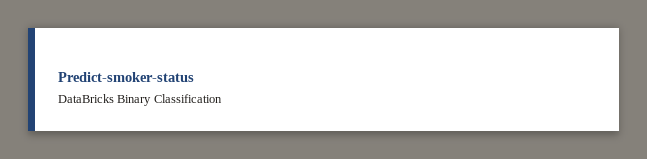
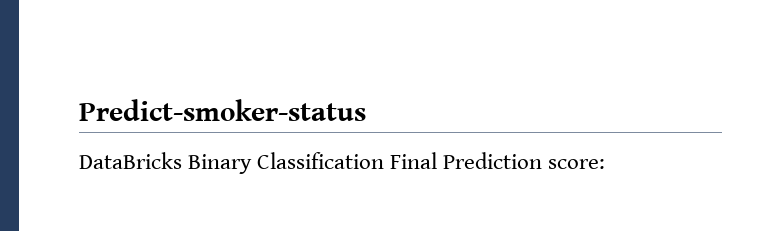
- DataBricks Binary Classification
+ DataBricks Binary Classification Final Prediction score:

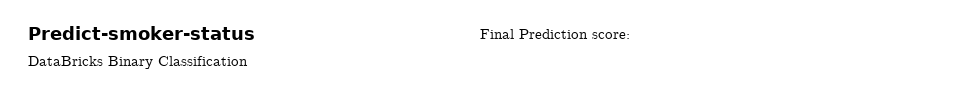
- DataBricks Binary Classification Final Prediction score:
+ DataBricks Binary Classification
+ Final Prediction score:

